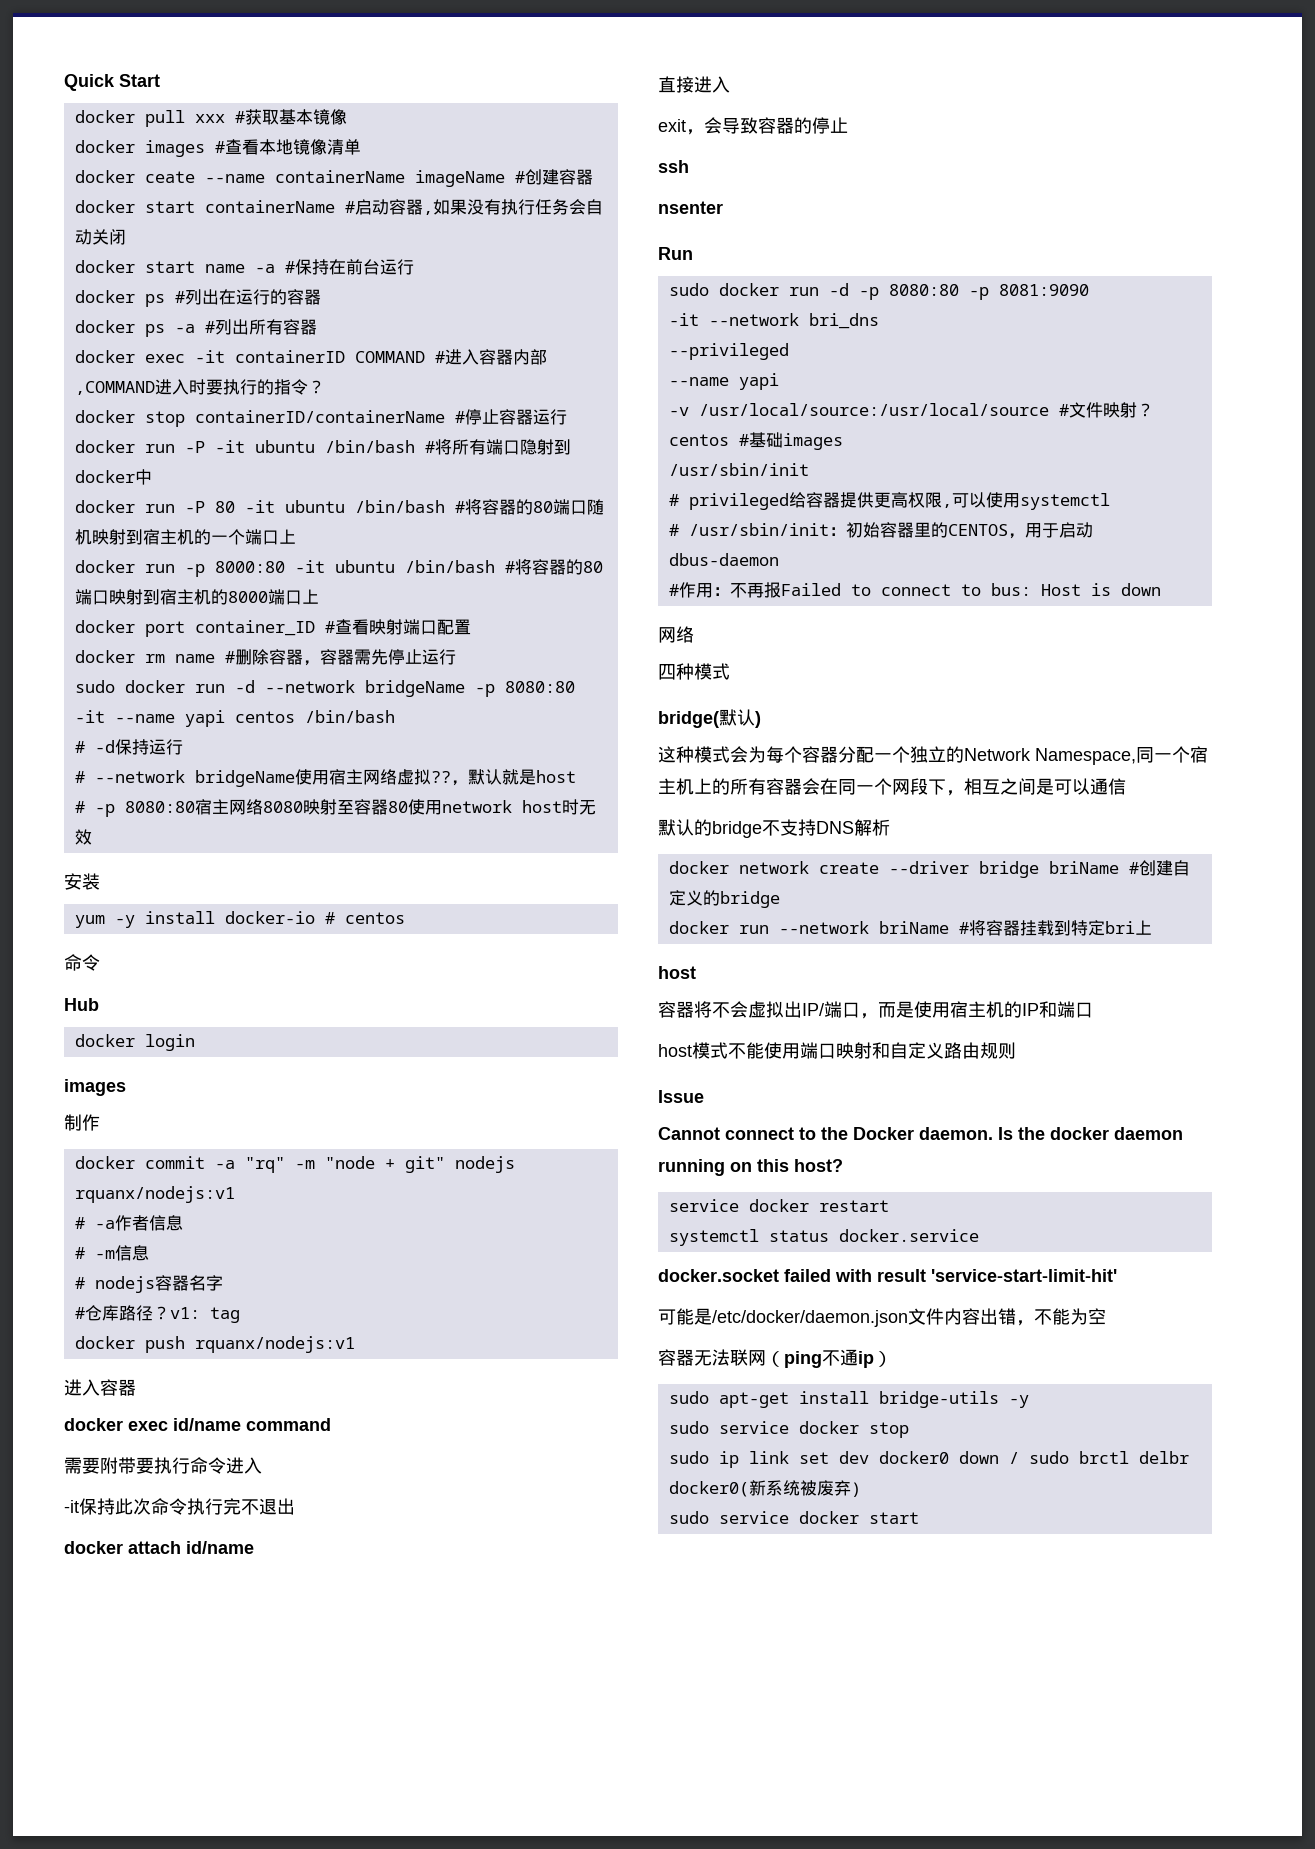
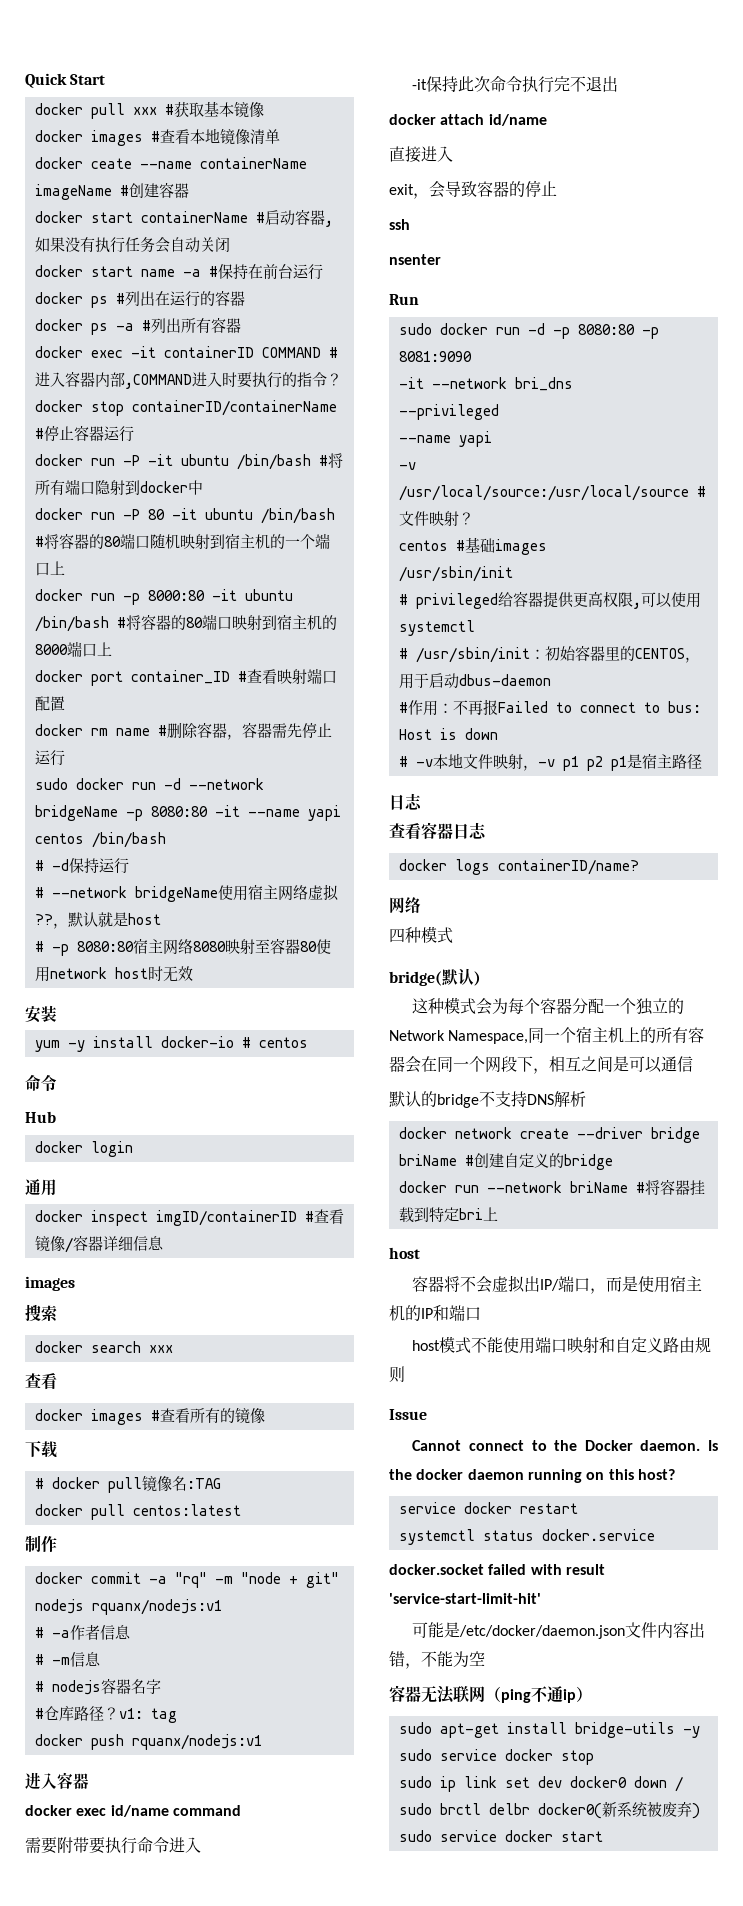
  docker login
+ 通用
+ docker inspect imgID/containerID #查看镜像/容器详细信息
  images
+ 搜索
+ docker search xxx
+ 查看
+ docker images #查看所有的镜像
+ 下载
+ # docker pull镜像名:TAG
+ docker pull centos:latest
+ # -v本地文件映射，-v p1 p2 p1是宿主路径
+ 日志
+ 查看容器日志
+ docker logs containerID/name?

